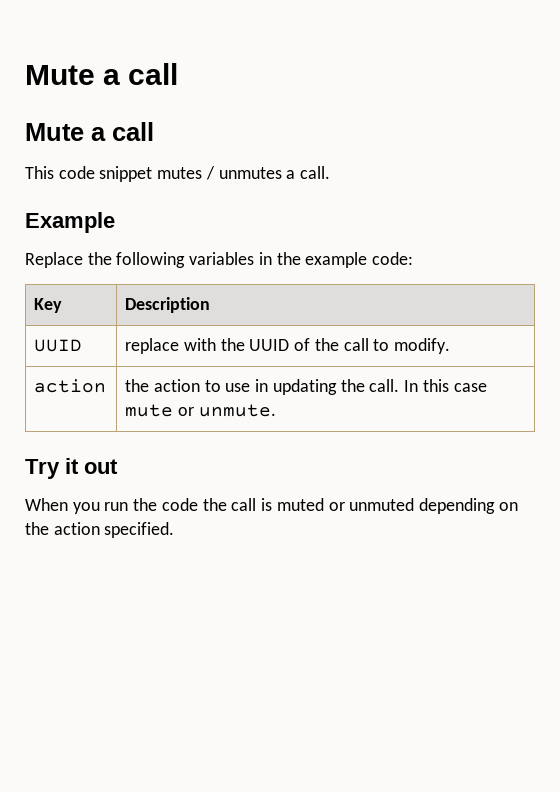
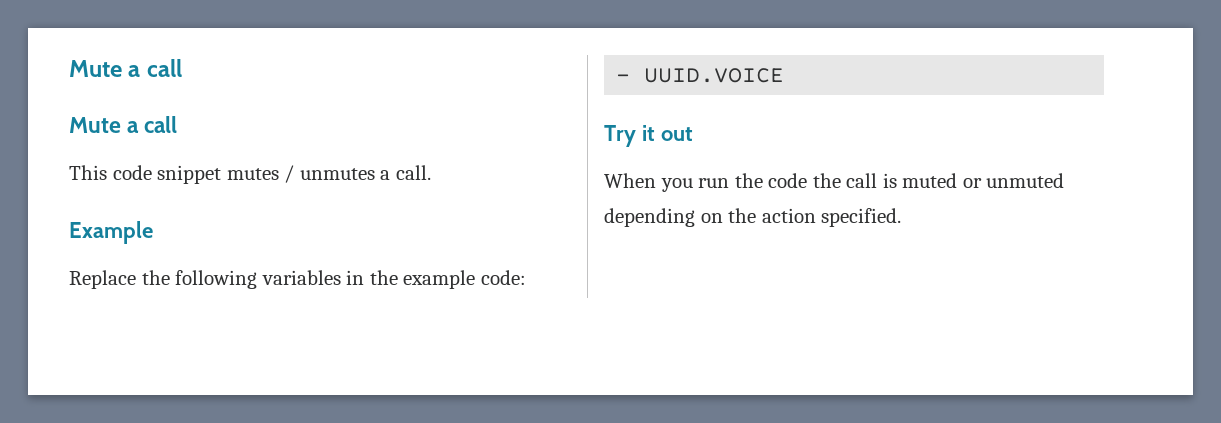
- Key | Description
- UUID | replace with the UUID of the call to modify.
- action | the action to use in updating the call. In this case mute or unmute.
+ - UUID.VOICE

